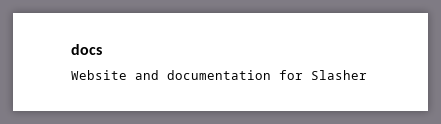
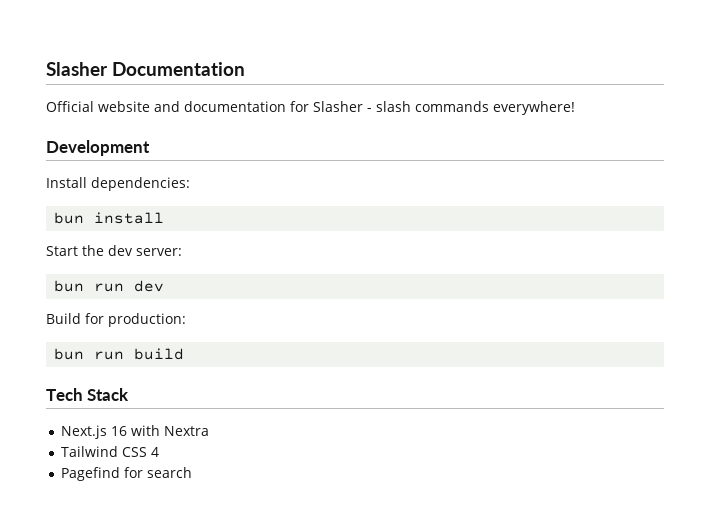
- docs
- Website and documentation for Slasher
+ Slasher Documentation
+ Official website and documentation for Slasher - slash commands everywhere!
+ Development
+ Install dependencies:
+ bun install
+ Start the dev server:
+ bun run dev
+ Build for production:
+ bun run build
+ Tech Stack
+ Next.js 16 with Nextra
+ Tailwind CSS 4
+ Pagefind for search

